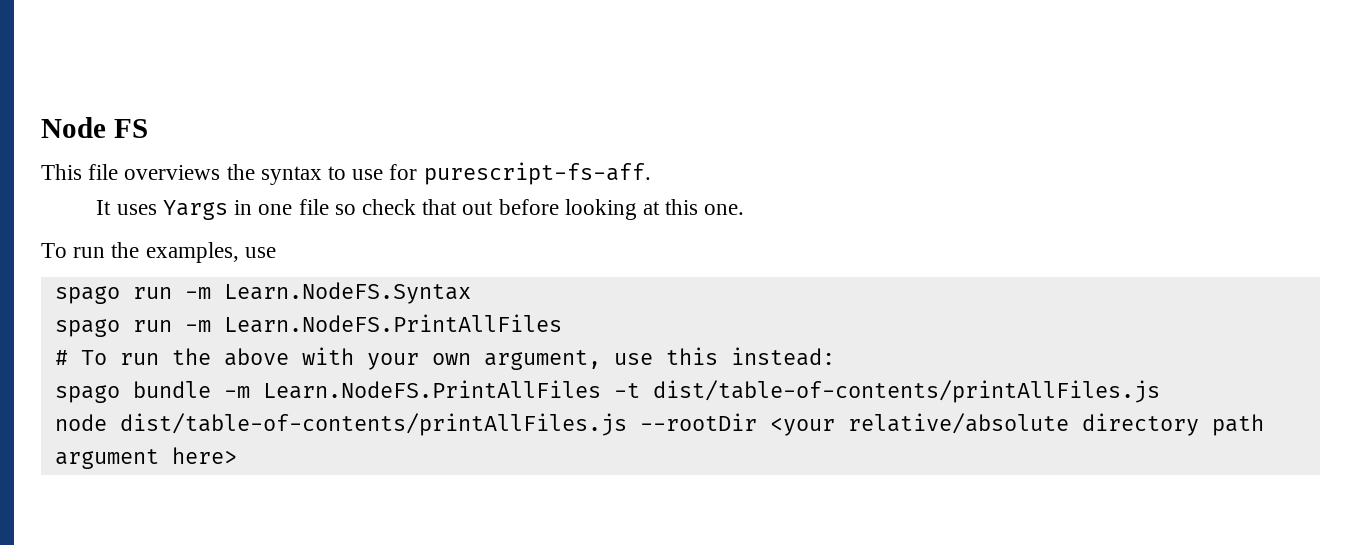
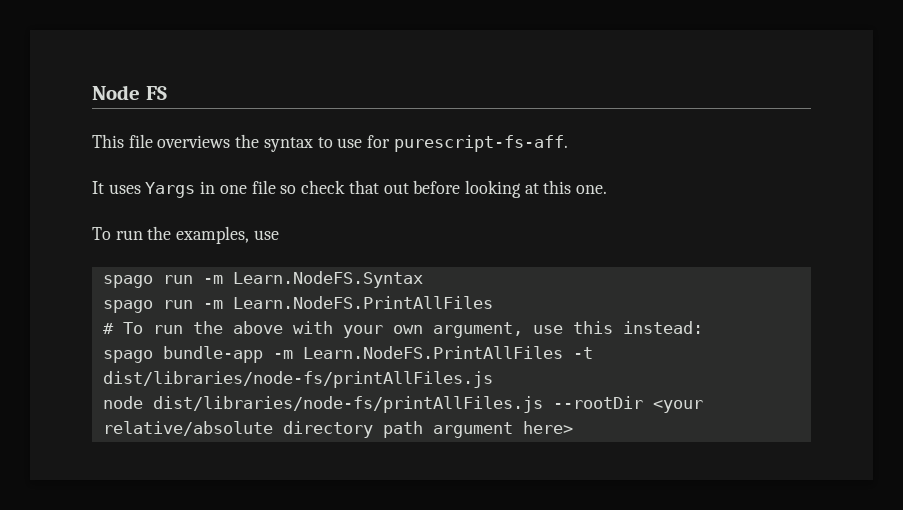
- spago bundle -m Learn.NodeFS.PrintAllFiles -t dist/table-of-contents/printAllFiles.js
+ spago bundle-app -m Learn.NodeFS.PrintAllFiles -t dist/libraries/node-fs/printAllFiles.js
- node dist/table-of-contents/printAllFiles.js --rootDir <your relative/absolute directory path argument here>
+ node dist/libraries/node-fs/printAllFiles.js --rootDir <your relative/absolute directory path argument here>

